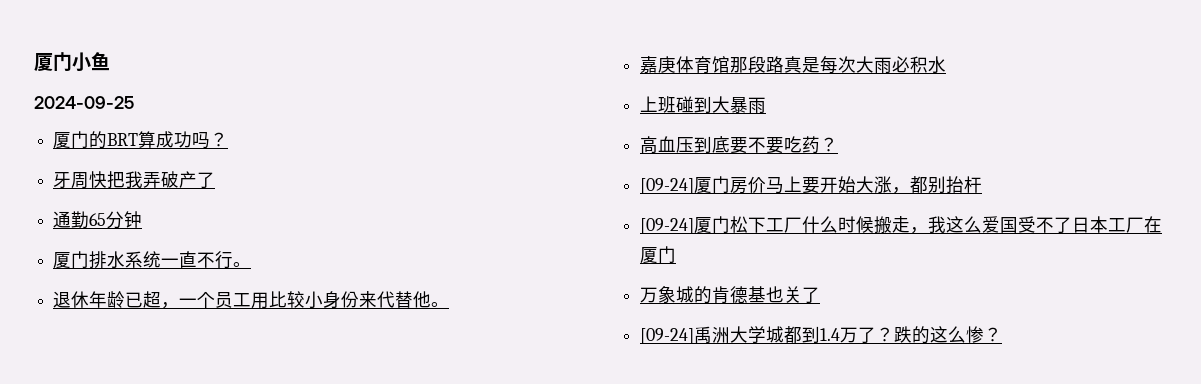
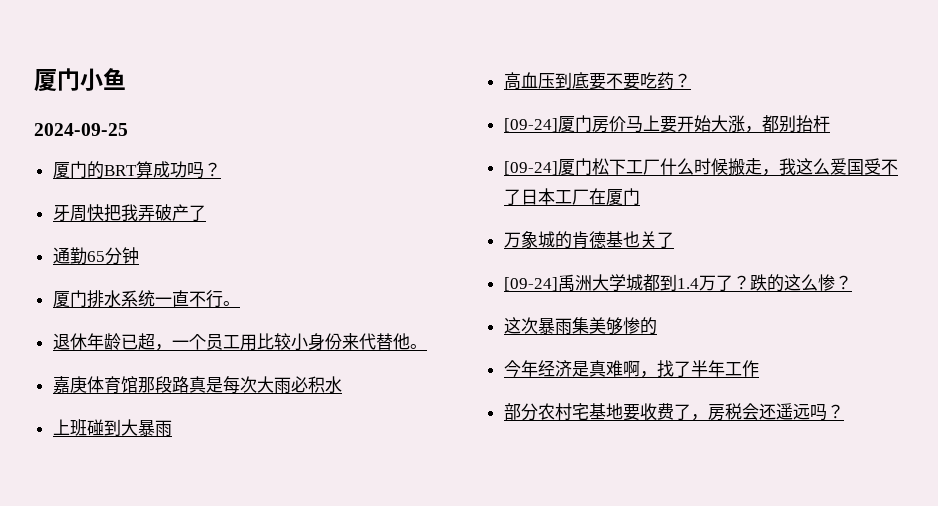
+ 这次暴雨集美够惨的
+ 今年经济是真难啊，找了半年工作
+ 部分农村宅基地要收费了，房税会还遥远吗？

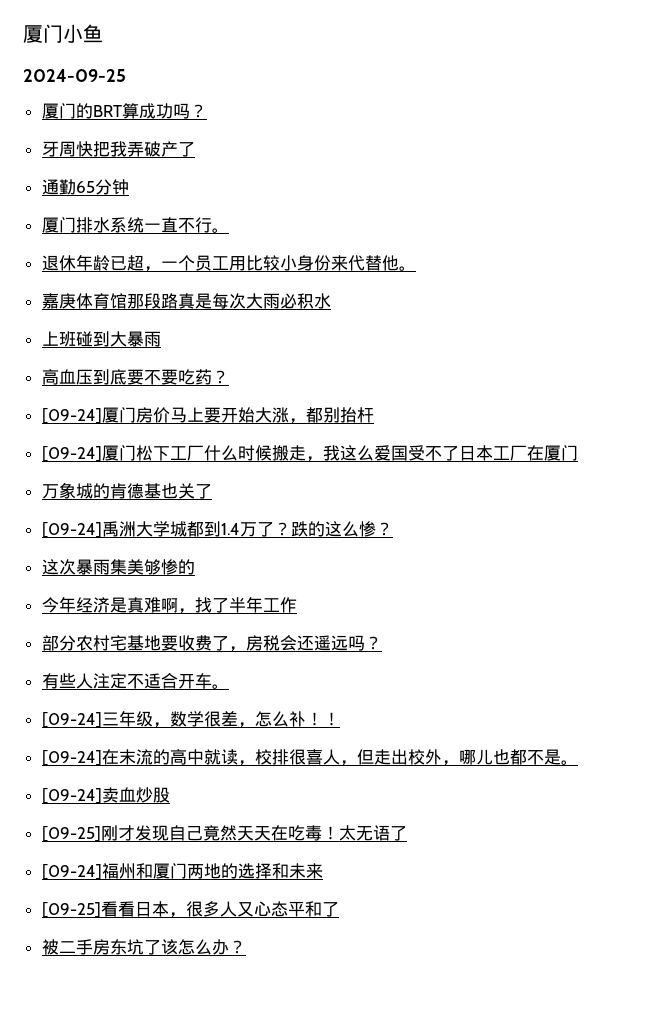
+ 有些人注定不适合开车。
+ [09-24]三年级，数学很差，怎么补！！
+ [09-24]在末流的高中就读，校排很喜人，但走出校外，哪儿也都不是。
+ [09-24]卖血炒股
+ [09-25]刚才发现自己竟然天天在吃毒！太无语了
+ [09-24]福州和厦门两地的选择和未来
+ [09-25]看看日本，很多人又心态平和了
+ 被二手房东坑了该怎么办？

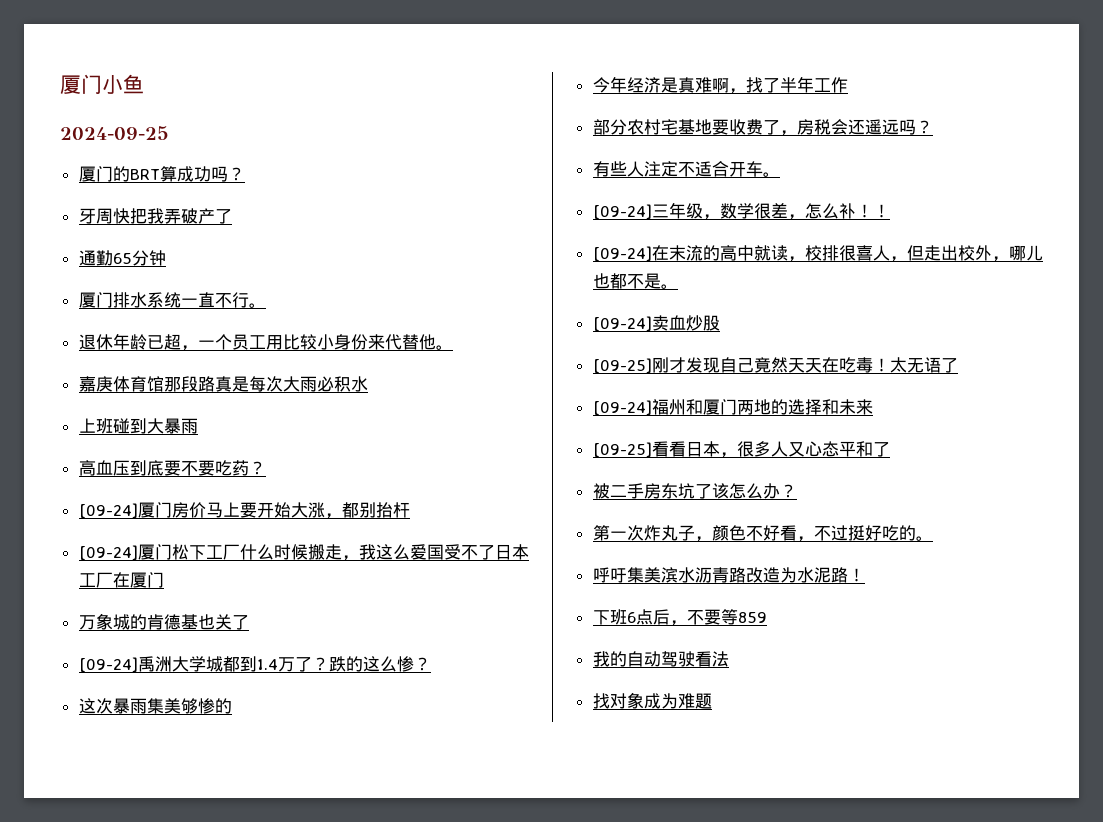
+ 第一次炸丸子，颜色不好看，不过挺好吃的。
+ 呼吁集美滨水沥青路改造为水泥路！
+ 下班6点后，不要等859
+ 我的自动驾驶看法
+ 找对象成为难题

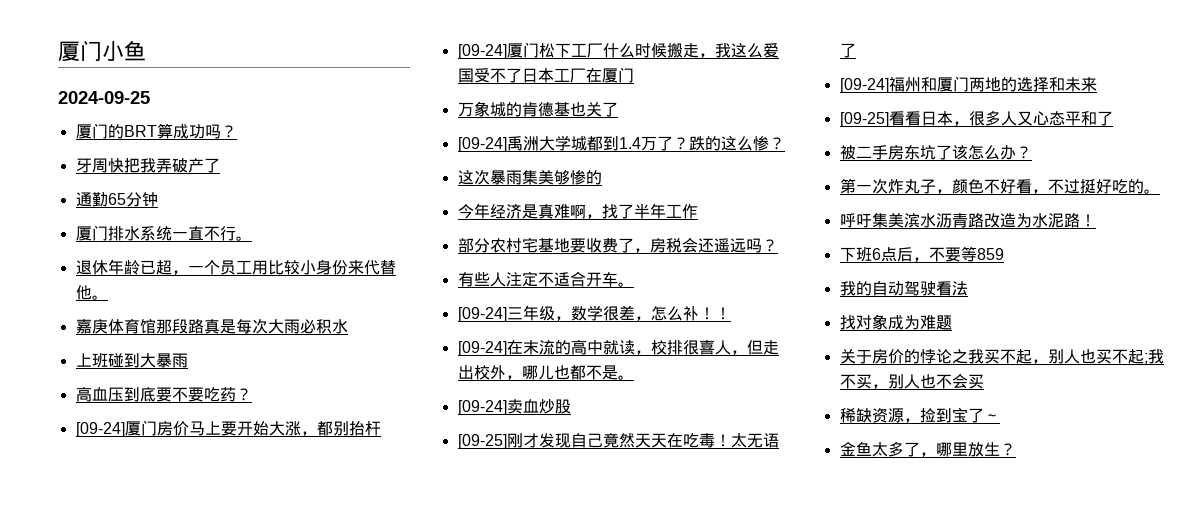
+ 关于房价的悖论之我买不起，别人也买不起;我不买，别人也不会买
+ 稀缺资源，捡到宝了～
+ 金鱼太多了，哪里放生？

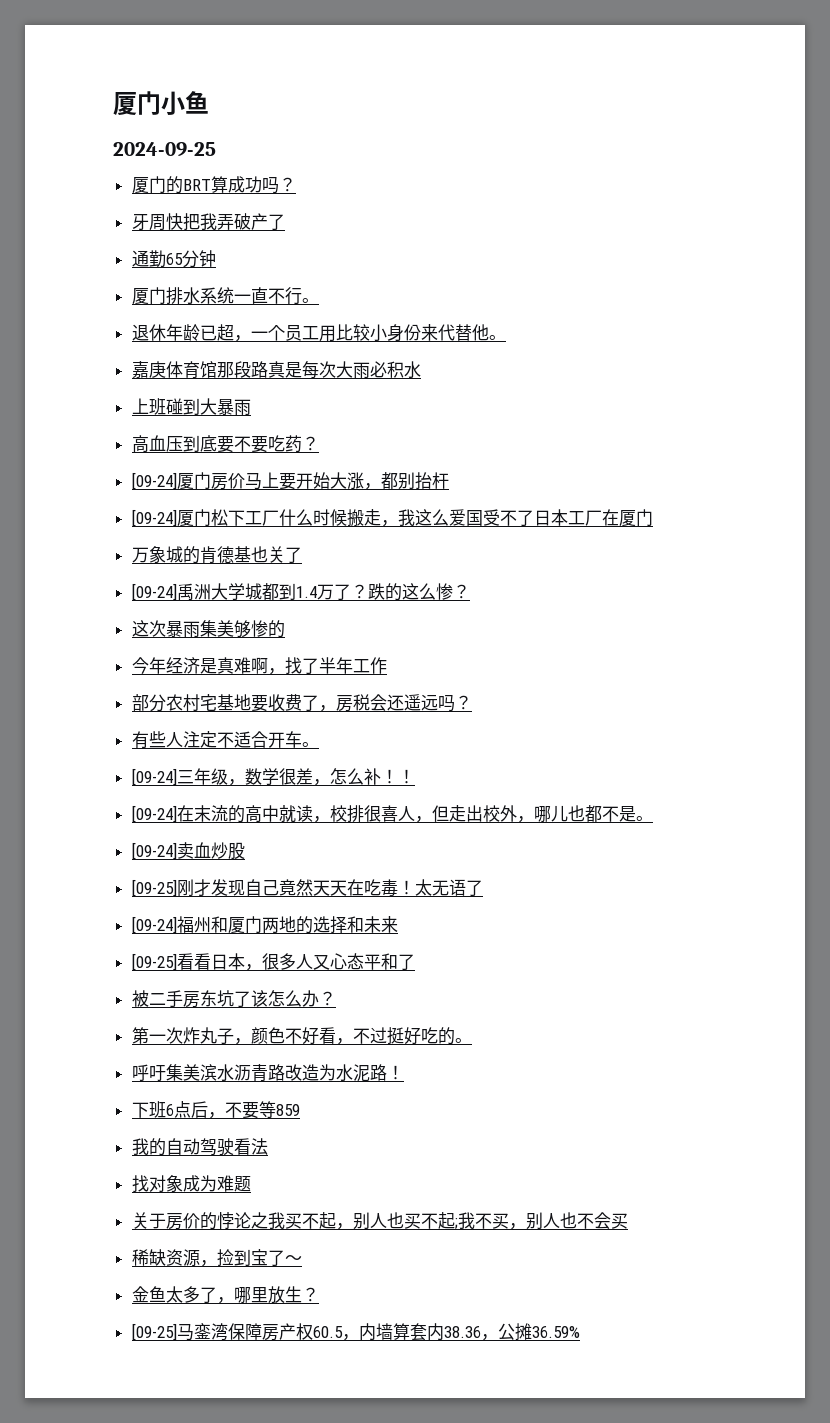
+ [09-25]马銮湾保障房产权60.5，内墙算套内38.36，公摊36.59%

